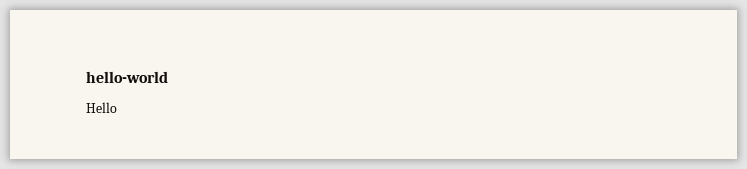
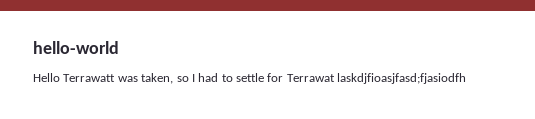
- Hello
+ Hello Terrawatt was taken, so I had to settle for Terrawat laskdjfioasjfasd;fjasiodfh

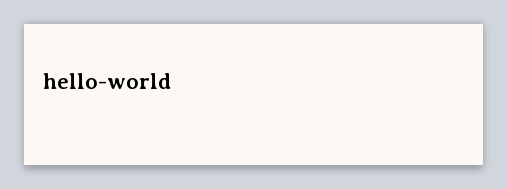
- Hello Terrawatt was taken, so I had to settle for Terrawat laskdjfioasjfasd;fjasiodfh

